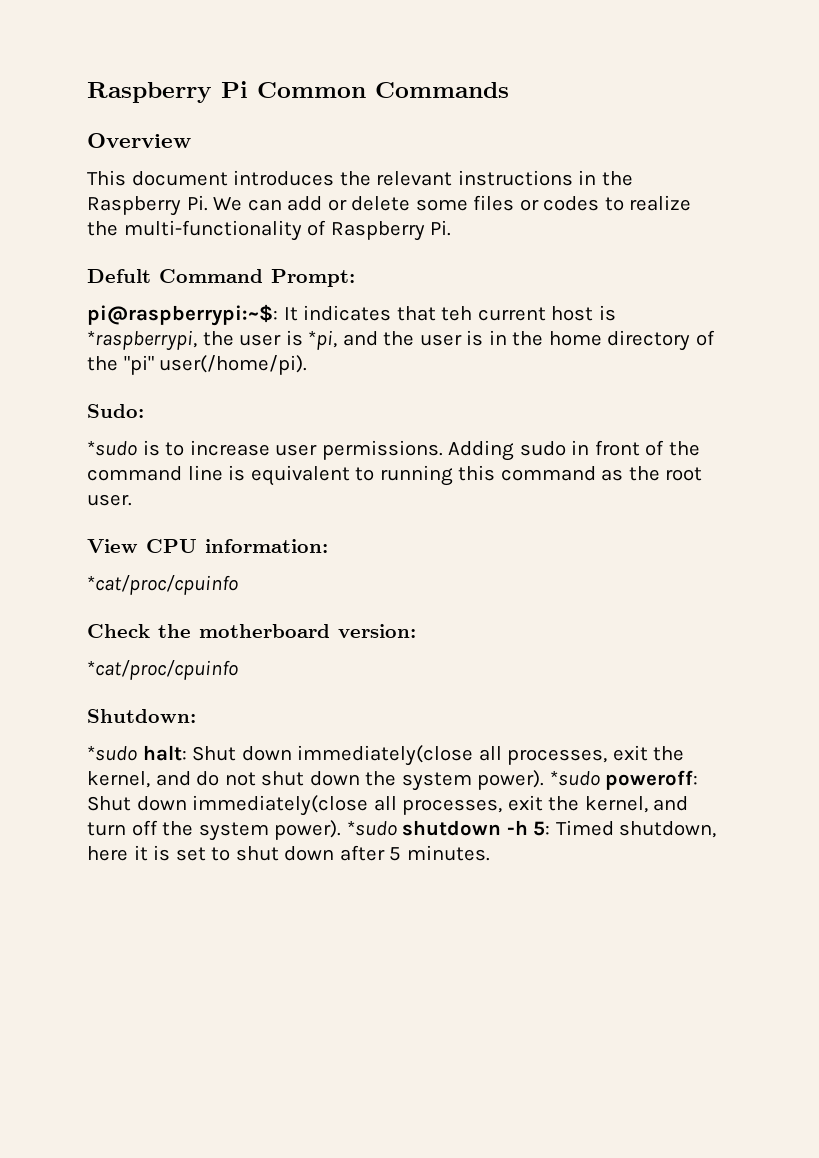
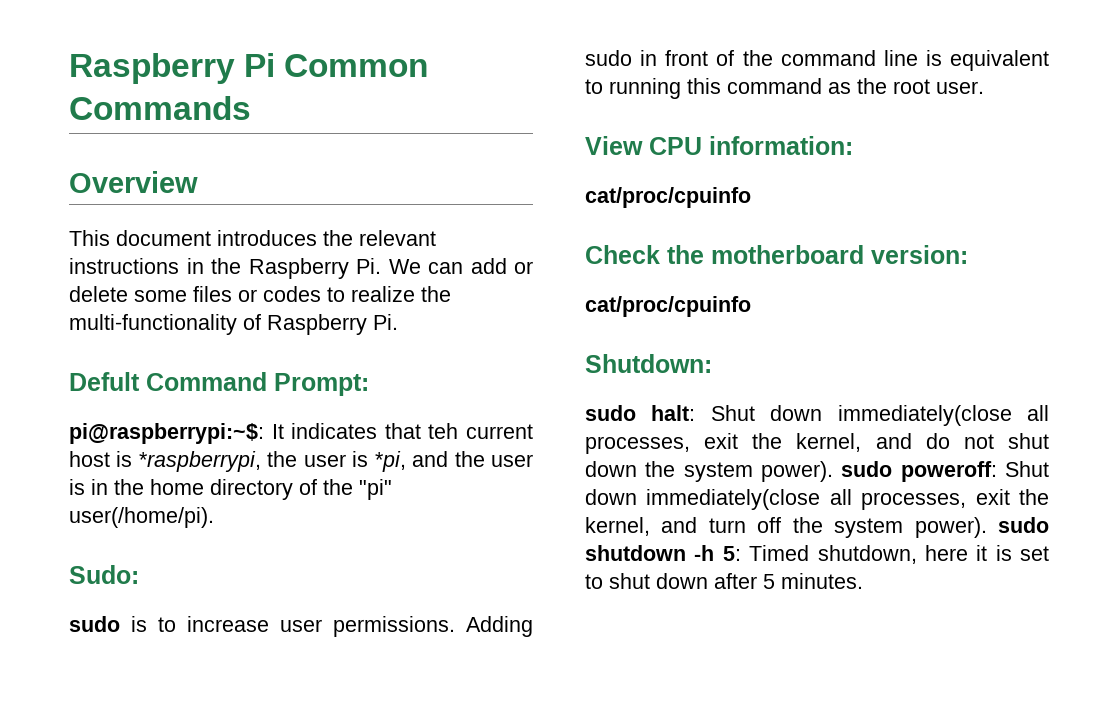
- *sudo is to increase user permissions.
+ sudo is to increase user permissions.
  View CPU information:
- *cat/proc/cpuinfo
+ cat/proc/cpuinfo
  Check the motherboard version:
- *cat/proc/cpuinfo
+ cat/proc/cpuinfo
- *sudo halt: Shut down immediately(close all processes, exit the kernel, and do not shut down the system power). *sudo poweroff: Shut down immediately(close all processes, exit the kernel, and turn off the system power). *sudo shutdown -h 5: Timed shutdown, here it is set to shut down after 5 minutes.
+ sudo halt: Shut down immediately(close all processes, exit the kernel, and do not shut down the system power). sudo poweroff: Shut down immediately(close all processes, exit the kernel, and turn off the system power). sudo shutdown -h 5: Timed shutdown, here it is set to shut down after 5 minutes.

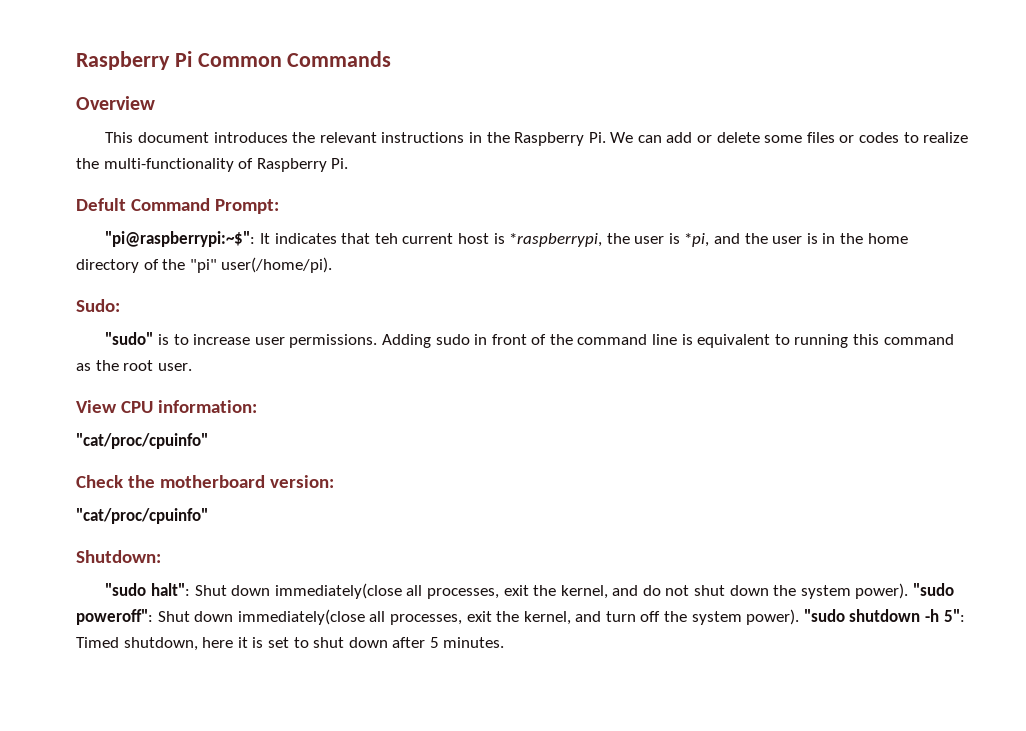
- pi@raspberrypi:~$: It indicates that teh current host is *raspberrypi, the user is *pi, and the user is in the home directory of the "pi" user(/home/pi).
+ "pi@raspberrypi:~$": It indicates that teh current host is *raspberrypi, the user is *pi, and the user is in the home directory of the "pi" user(/home/pi).
- sudo is to increase user permissions.
+ "sudo" is to increase user permissions.
  View CPU information:
- cat/proc/cpuinfo
+ "cat/proc/cpuinfo"
  Check the motherboard version:
- cat/proc/cpuinfo
+ "cat/proc/cpuinfo"
- sudo halt: Shut down immediately(close all processes, exit the kernel, and do not shut down the system power). sudo poweroff: Shut down immediately(close all processes, exit the kernel, and turn off the system power). sudo shutdown -h 5: Timed shutdown, here it is set to shut down after 5 minutes.
+ "sudo halt": Shut down immediately(close all processes, exit the kernel, and do not shut down the system power). "sudo poweroff": Shut down immediately(close all processes, exit the kernel, and turn off the system power). "sudo shutdown -h 5": Timed shutdown, here it is set to shut down after 5 minutes.

